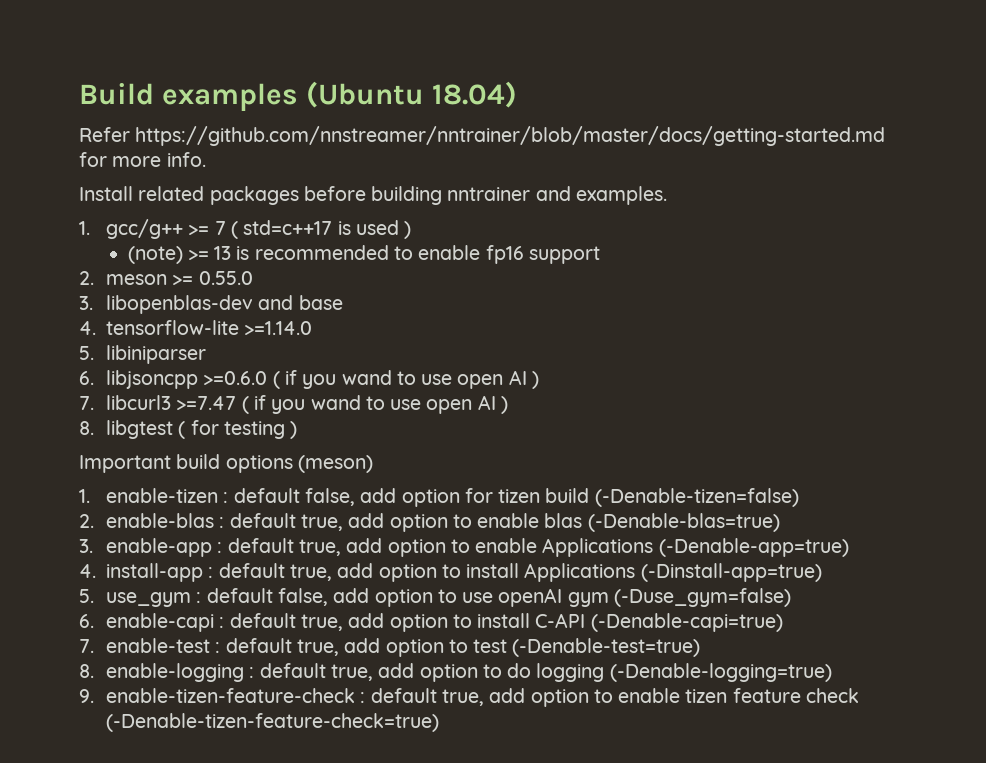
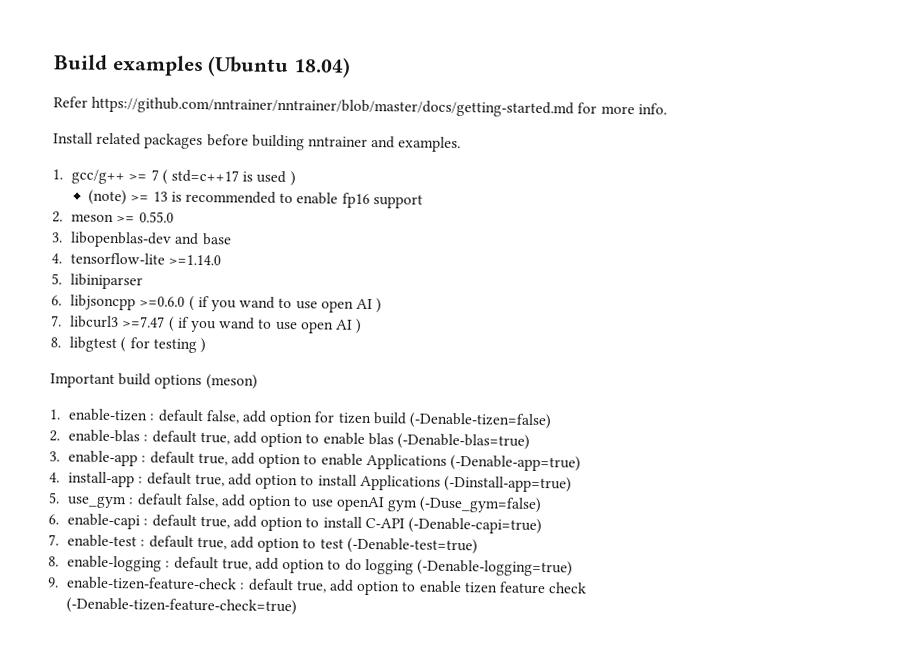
- Refer https://github.com/nnstreamer/nntrainer/blob/master/docs/getting-started.md for more info.
+ Refer https://github.com/nntrainer/nntrainer/blob/master/docs/getting-started.md for more info.

